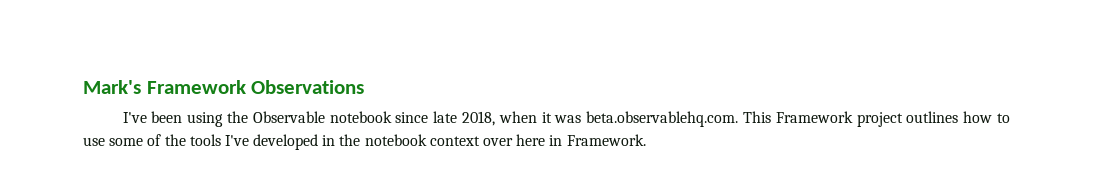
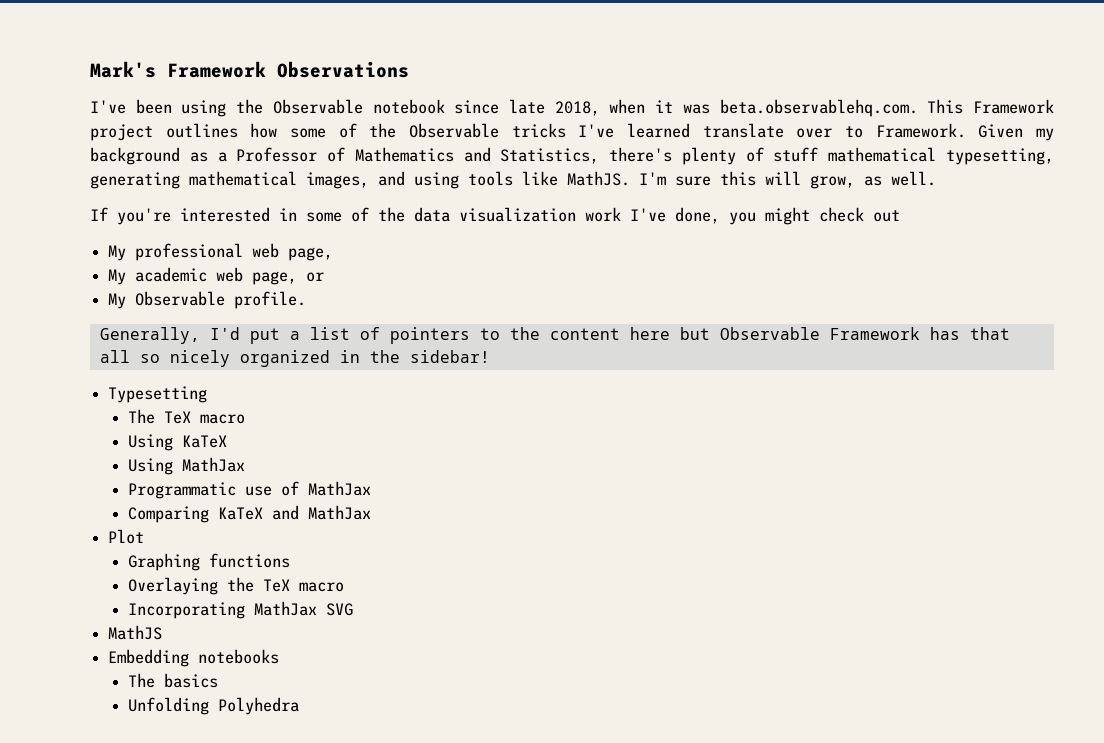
- I've been using the Observable notebook since late 2018, when it was beta.observablehq.com. This Framework project outlines how to use some of the tools I've developed in the notebook context over here in Framework.
+ I've been using the Observable notebook since late 2018, when it was beta.observablehq.com. This Framework project outlines how some of the Observable tricks I've learned translate over to Framework. Given my background as a Professor of Mathematics and Statistics, there's plenty of stuff mathematical typesetting, generating mathematical images, and using tools like MathJS. I'm sure this will grow, as well.
+ If you're interested in some of the data visualization work I've done, you might check out
+ My professional web page,
+ My academic web page, or
+ My Observable profile.
+ Generally, I'd put a list of pointers to the content here but Observable Framework has that all so nicely organized in the sidebar!
+ Typesetting
+ The TeX macro
+ Using KaTeX
+ Using MathJax
+ Programmatic use of MathJax
+ Comparing KaTeX and MathJax
+ Plot
+ Graphing functions
+ Overlaying the TeX macro
+ Incorporating MathJax SVG
+ MathJS
+ Embedding notebooks
+ The basics
+ Unfolding Polyhedra

